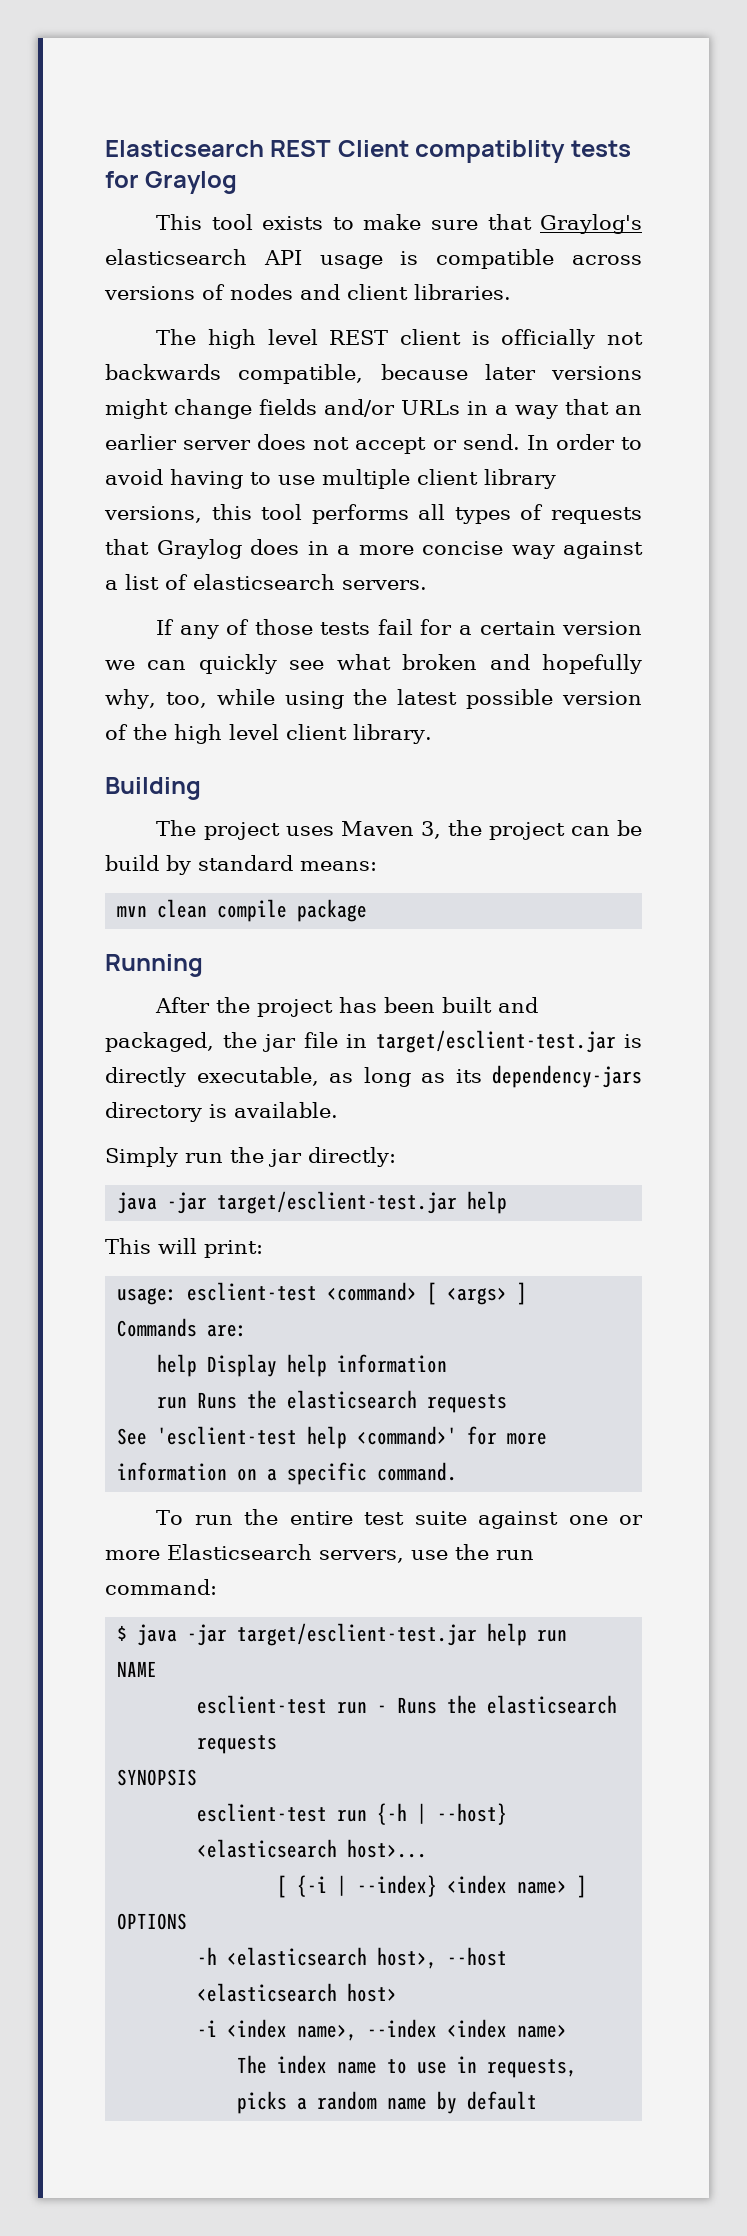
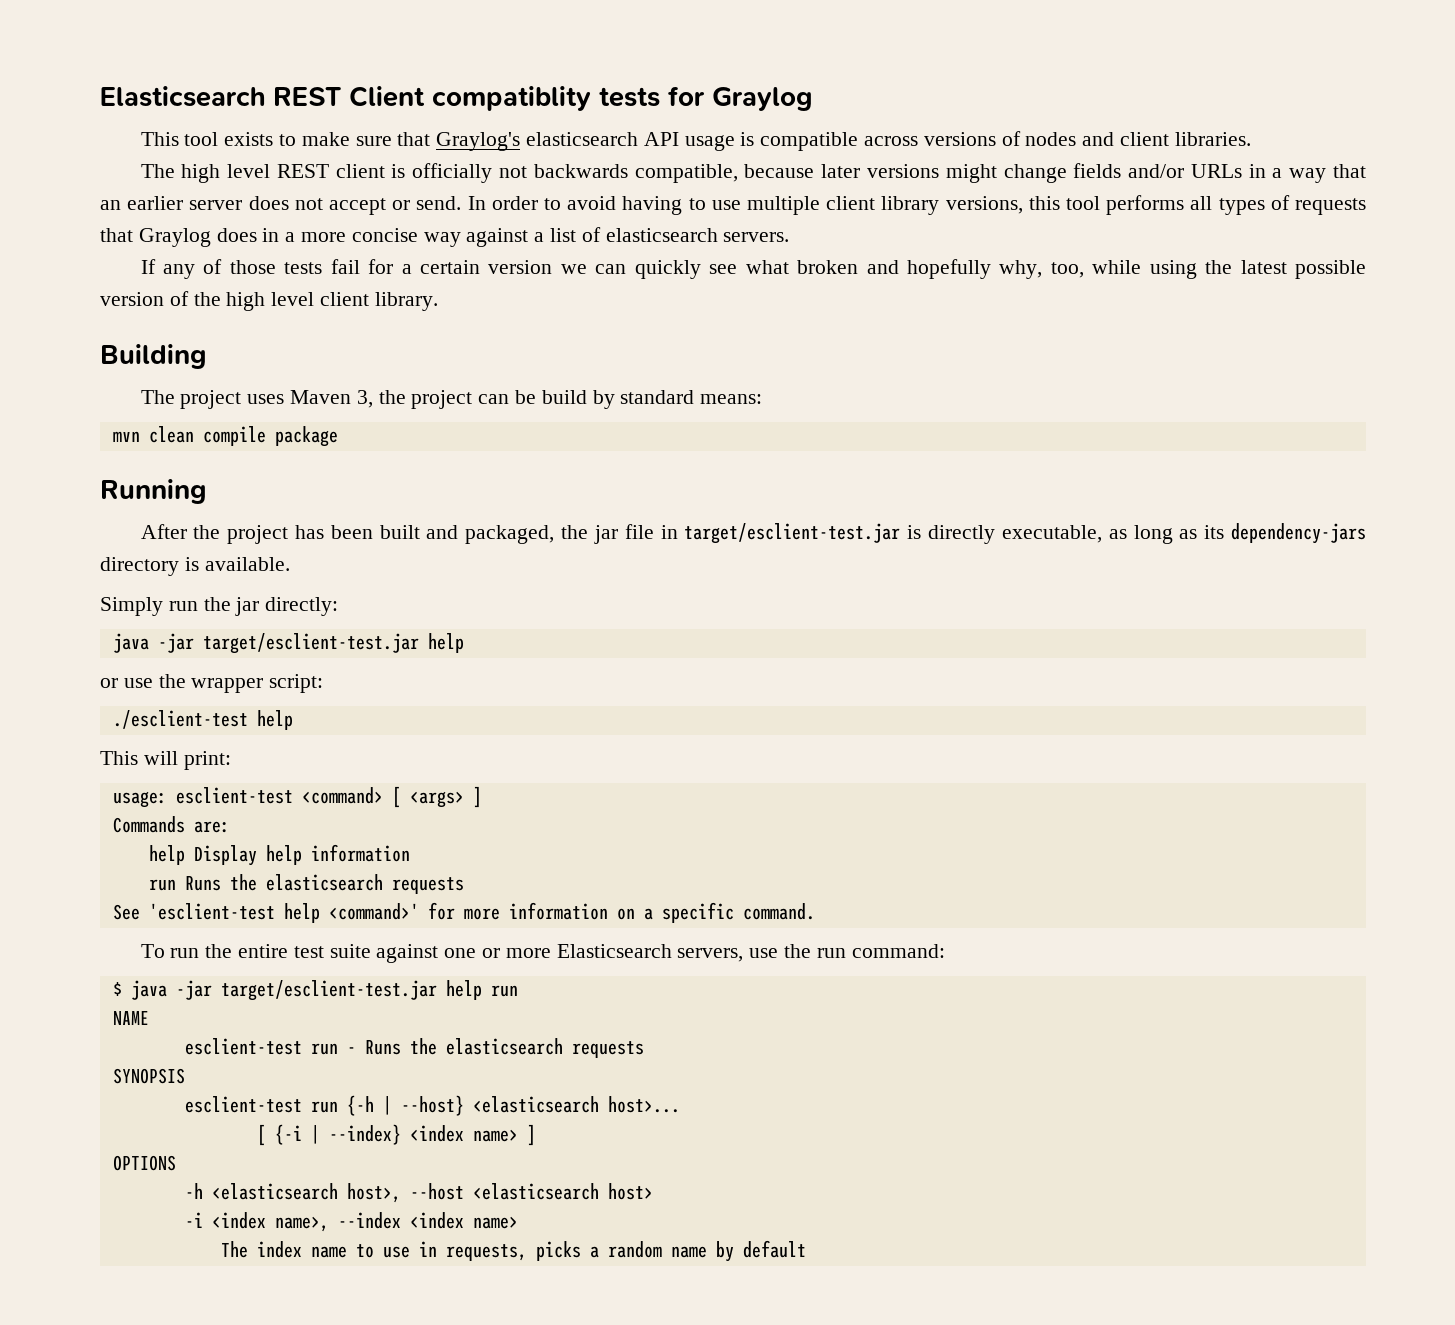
+ or use the wrapper script:
+ ./esclient-test help

